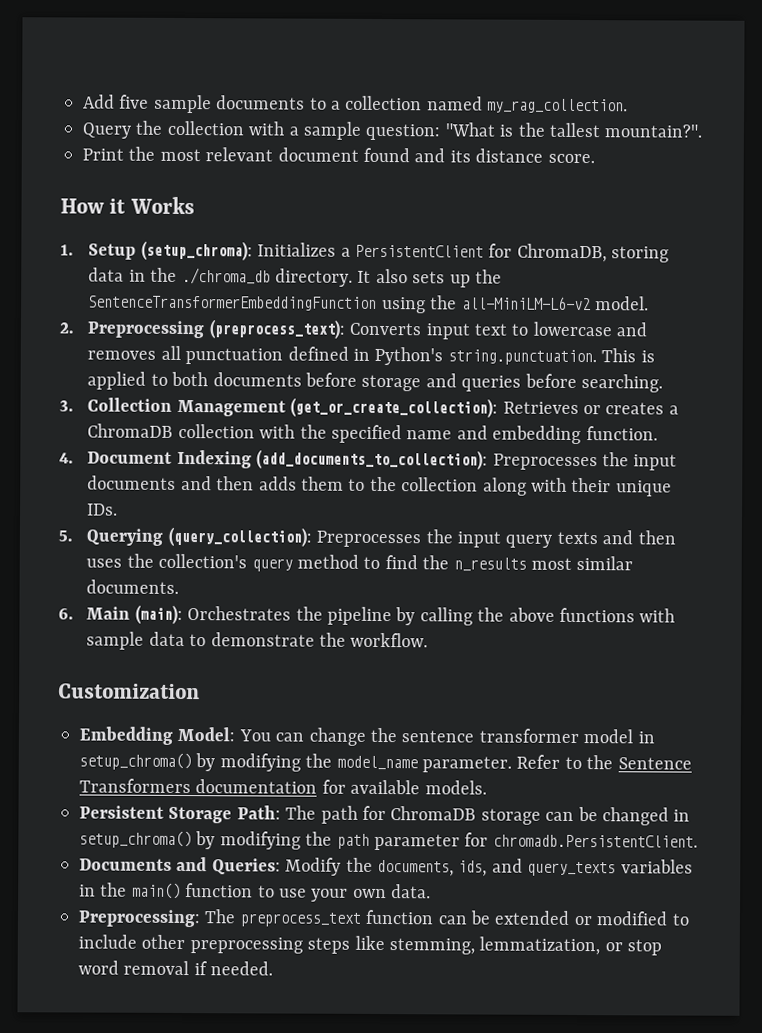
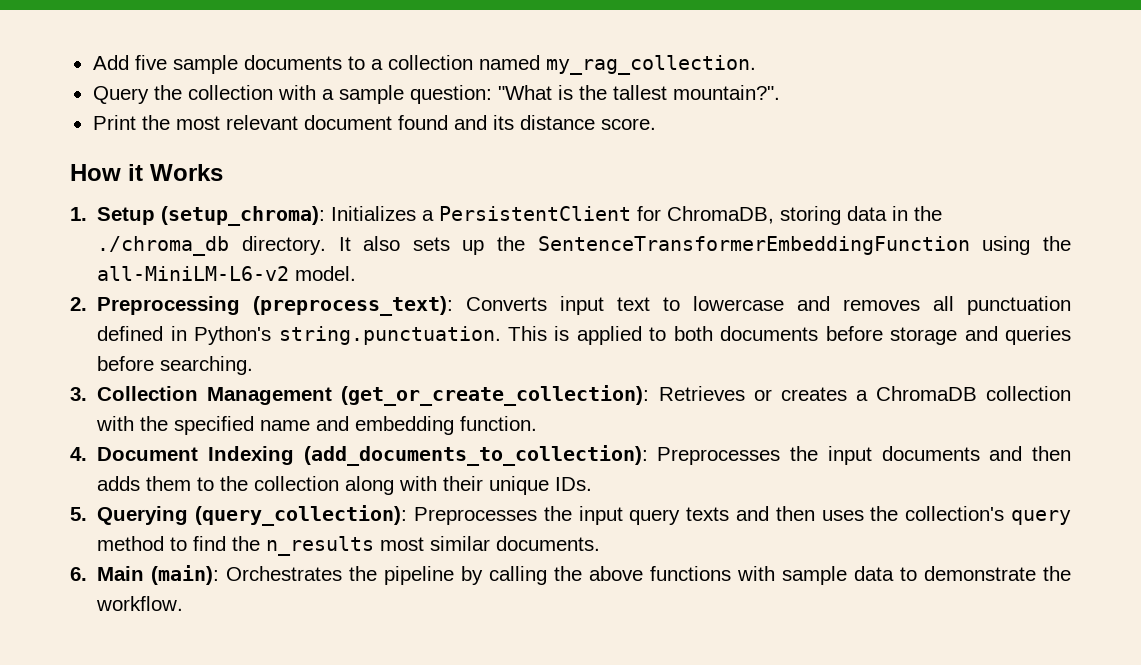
- Customization
- Embedding Model: You can change the sentence transformer model in setup_chroma() by modifying the model_name parameter. Refer to the Sentence Transformers documentation for available models.
- Persistent Storage Path: The path for ChromaDB storage can be changed in setup_chroma() by modifying the path parameter for chromadb.PersistentClient.
- Documents and Queries: Modify the documents, ids, and query_texts variables in the main() function to use your own data.
- Preprocessing: The preprocess_text function can be extended or modified to include other preprocessing steps like stemming, lemmatization, or stop word removal if needed.

